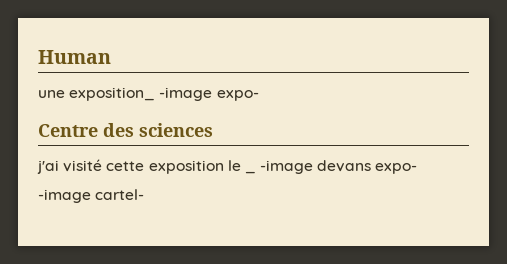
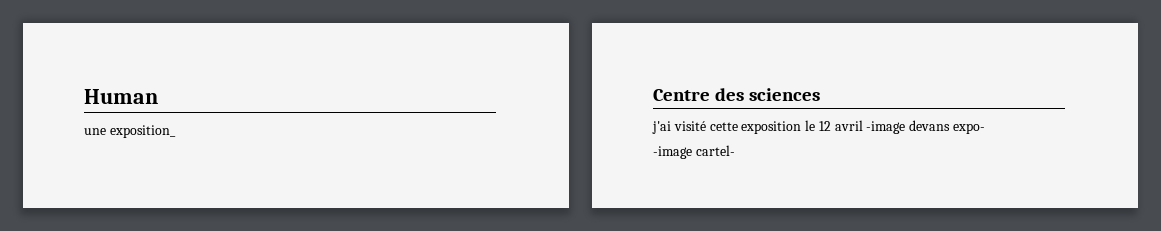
- une exposition_ -image expo-
+ une exposition_
- j'ai visité cette exposition le _ -image devans expo-
+ j'ai visité cette exposition le 12 avril -image devans expo-

